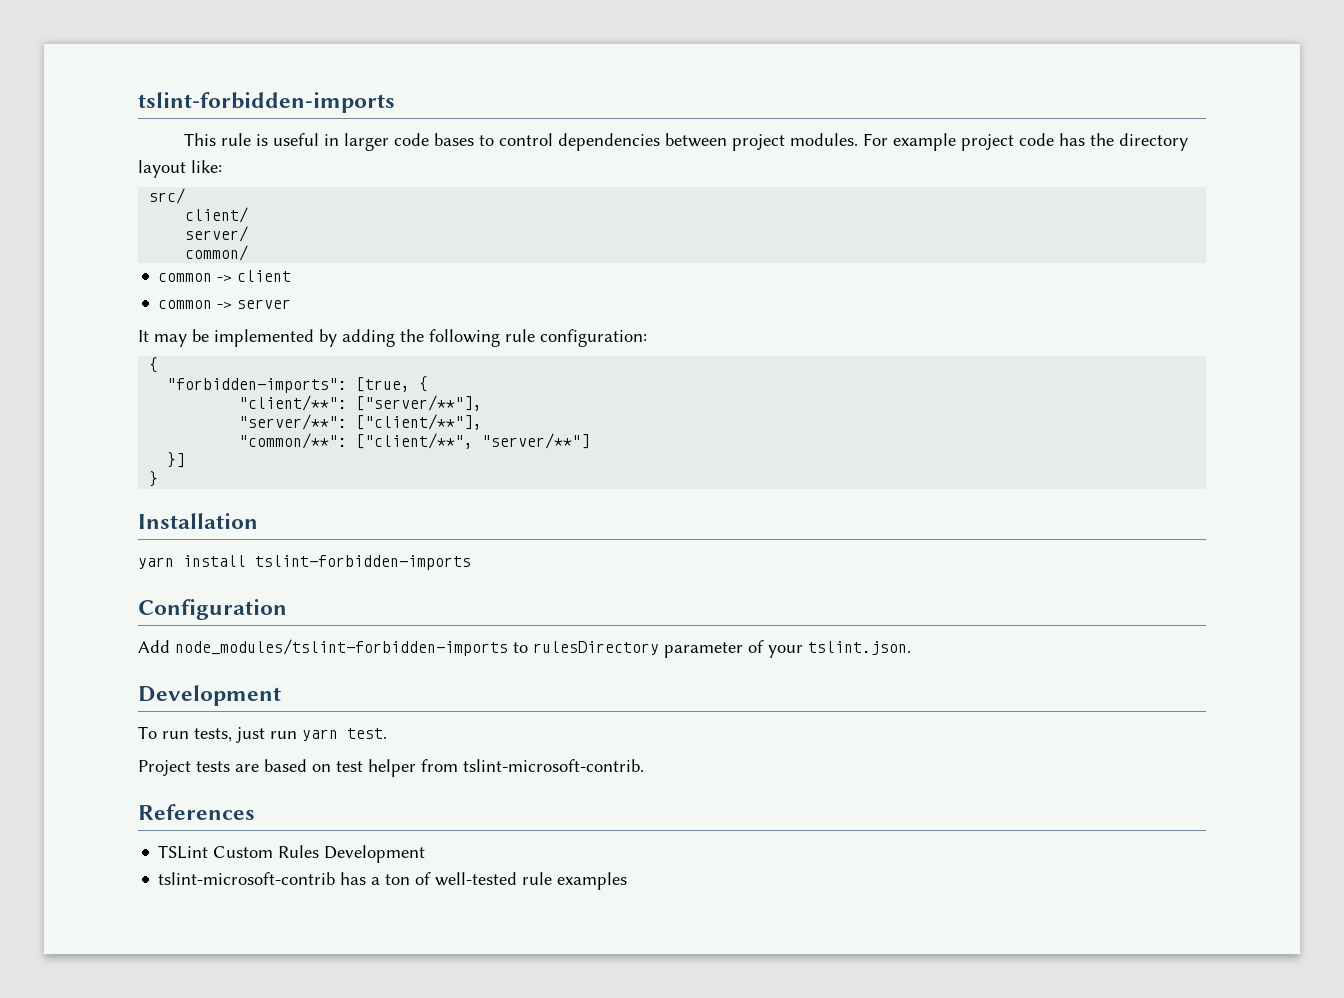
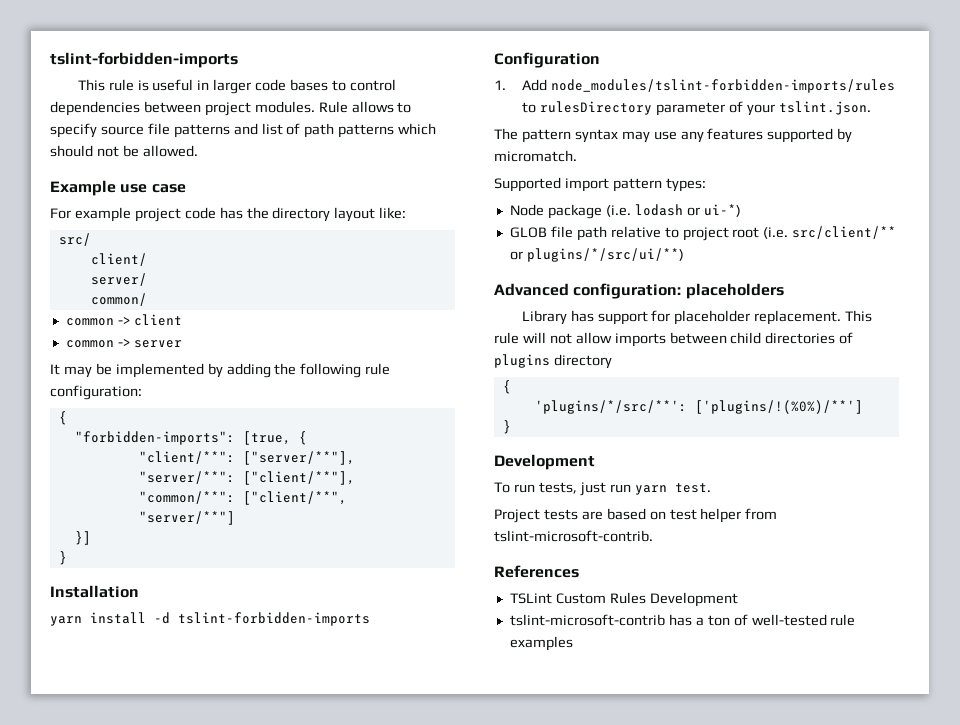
- This rule is useful in larger code bases to control dependencies between project modules. For example project code has the directory layout like:
+ This rule is useful in larger code bases to control dependencies between project modules. Rule allows to specify source file patterns and list of path patterns which should not be allowed.
+ Example use case
+ For example project code has the directory layout like:
- yarn install tslint-forbidden-imports
+ yarn install -d tslint-forbidden-imports
- Add node_modules/tslint-forbidden-imports to rulesDirectory parameter of your tslint.json.
+ 1. Add node_modules/tslint-forbidden-imports/rules to rulesDirectory parameter of your tslint.json.
+ The pattern syntax may use any features supported by micromatch.
+ Supported import pattern types:
+ Node package (i.e. lodash or ui-*)
+ GLOB file path relative to project root (i.e. src/client/** or plugins/*/src/ui/**)
+ Advanced configuration: placeholders
+ Library has support for placeholder replacement. This rule will not allow imports between child directories of plugins directory
+ {
+ 'plugins/*/src/**': ['plugins/!(%0%)/**']
+ }

